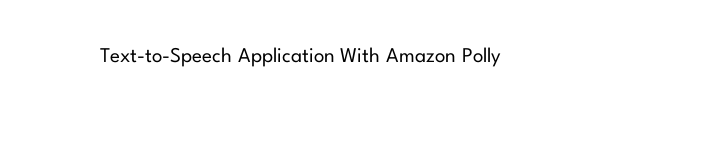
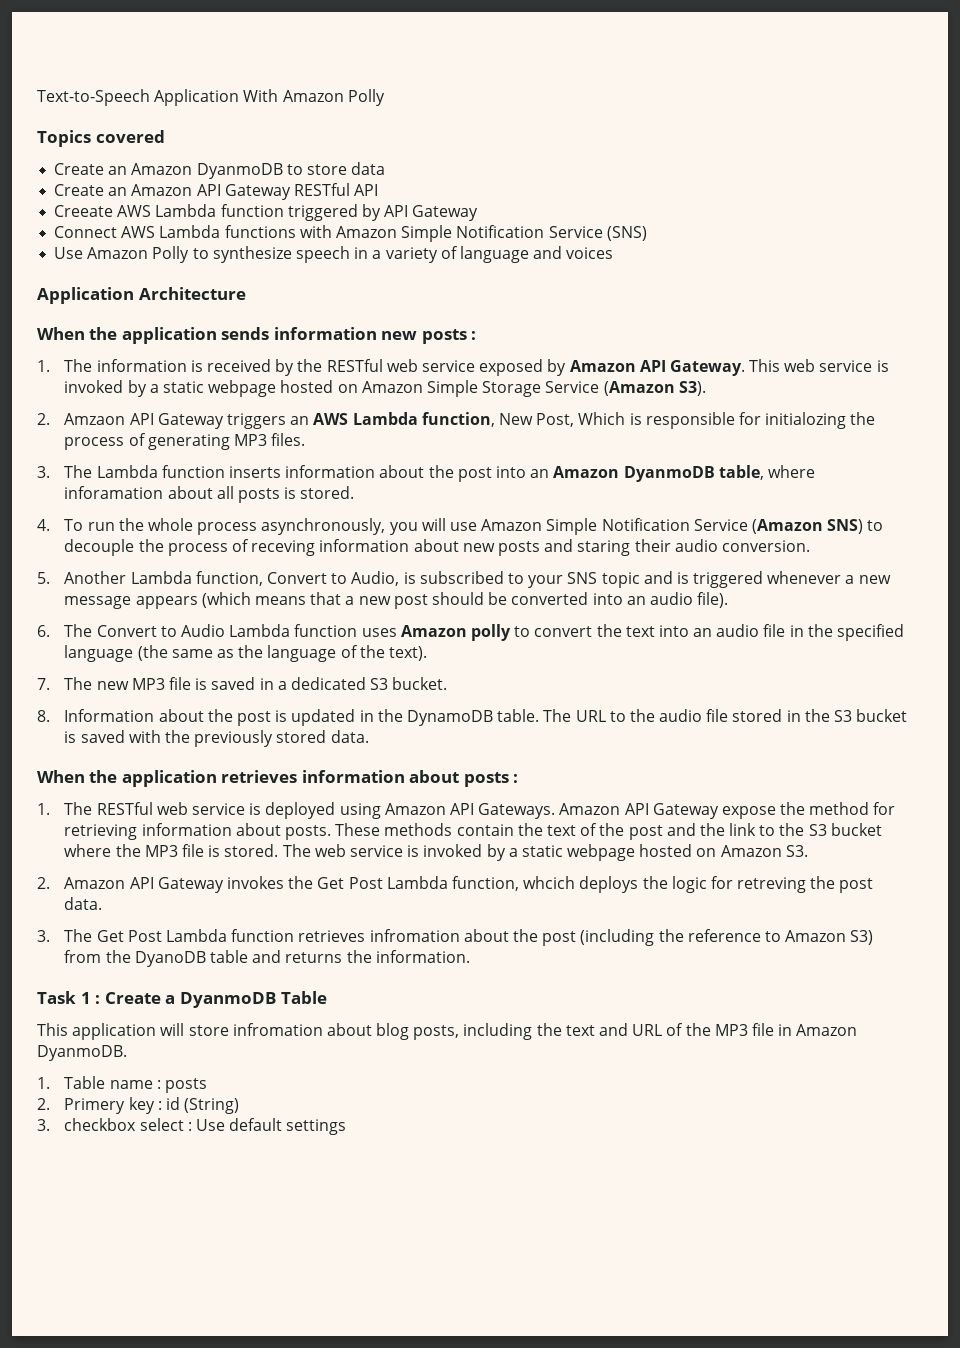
+ Topics covered
+ Create an Amazon DyanmoDB to store data
+ Create an Amazon API Gateway RESTful API
+ Creeate AWS Lambda function triggered by API Gateway
+ Connect AWS Lambda functions with Amazon Simple Notification Service (SNS)
+ Use Amazon Polly to synthesize speech in a variety of language and voices
+ Application Architecture
+ When the application sends information new posts :
+ 1. The information is received by the RESTful web service exposed by Amazon API Gateway. This web service is invoked by a static webpage hosted on Amazon Simple Storage Service (Amazon S3).
+ 2. Amzaon API Gateway triggers an AWS Lambda function, New Post, Which is responsible for initialozing the process of generating MP3 files.
+ 3. The Lambda function inserts information about the post into an Amazon DyanmoDB table, where inforamation about all posts is stored.
+ 4. To run the whole process asynchronously, you will use Amazon Simple Notification Service (Amazon SNS) to decouple the process of receving information about new posts and staring their audio conversion.
+ 5. Another Lambda function, Convert to Audio, is subscribed to your SNS topic and is triggered whenever a new message appears (which means that a new post should be converted into an audio file).
+ 6. The Convert to Audio Lambda function uses Amazon polly to convert the text into an audio file in the specified language (the same as the language of the text).
+ 7. The new MP3 file is saved in a dedicated S3 bucket.
+ 8. Information about the post is updated in the DynamoDB table. The URL to the audio file stored in the S3 bucket is saved with the previously stored data.
+ When the application retrieves information about posts :
+ 1. The RESTful web service is deployed using Amazon API Gateways. Amazon API Gateway expose the method for retrieving information about posts. These methods contain the text of the post and the link to the S3 bucket where the MP3 file is stored. The web service is invoked by a static webpage hosted on Amazon S3.
+ 2. Amazon API Gateway invokes the Get Post Lambda function, whcich deploys the logic for retreving the post data.
+ 3. The Get Post Lambda function retrieves infromation about the post (including the reference to Amazon S3) from the DyanoDB table and returns the information.
+ Task 1 : Create a DyanmoDB Table
+ This application will store infromation about blog posts, including the text and URL of the MP3 file in Amazon DyanmoDB.
+ 1. Table name : posts
+ 2. Primery key : id (String)
+ 3. checkbox select : Use default settings

